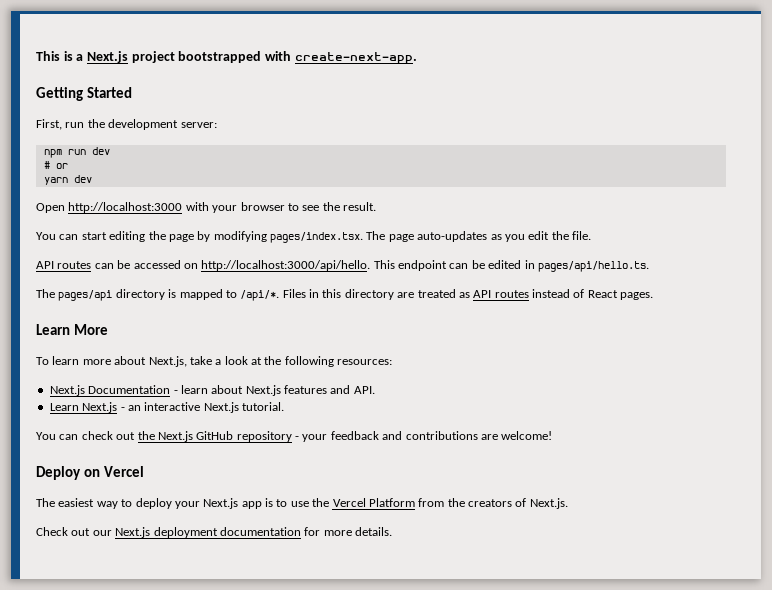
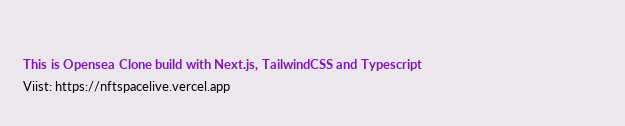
- This is a Next.js project bootstrapped with create-next-app.
- Getting Started
- First, run the development server:
- npm run dev
- # or
- yarn dev
- Open http://localhost:3000 with your browser to see the result.
- You can start editing the page by modifying pages/index.tsx. The page auto-updates as you edit the file.
- API routes can be accessed on http://localhost:3000/api/hello. This endpoint can be edited in pages/api/hello.ts.
- The pages/api directory is mapped to /api/*. Files in this directory are treated as API routes instead of React pages.
- Learn More
- To learn more about Next.js, take a look at the following resources:
- Next.js Documentation - learn about Next.js features and API.
- Learn Next.js - an interactive Next.js tutorial.
- You can check out the Next.js GitHub repository - your feedback and contributions are welcome!
- Deploy on Vercel
- The easiest way to deploy your Next.js app is to use the Vercel Platform from the creators of Next.js.
- Check out our Next.js deployment documentation for more details.
+ This is Opensea Clone build with Next.js, TailwindCSS and Typescript
+ Viist: https://nftspacelive.vercel.app

